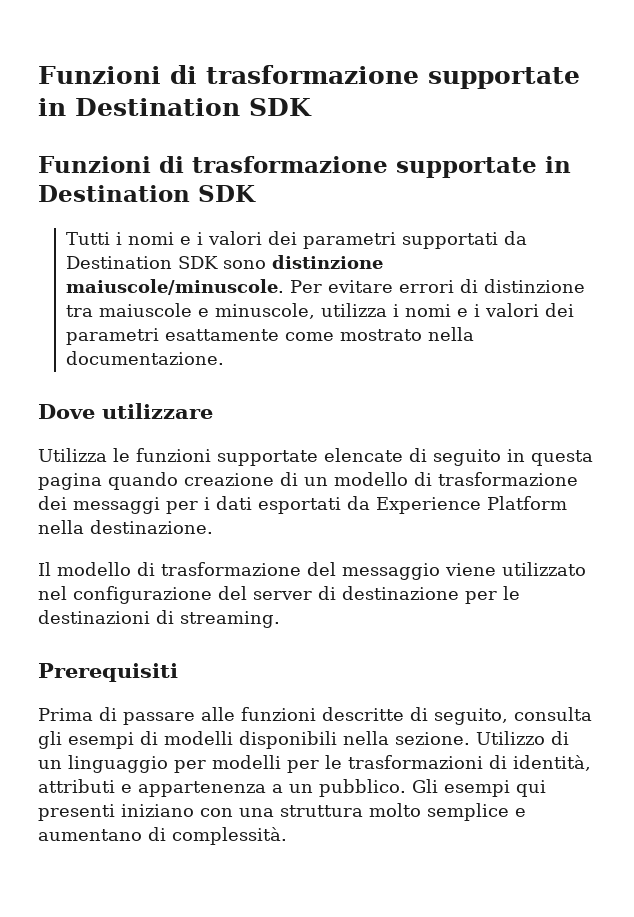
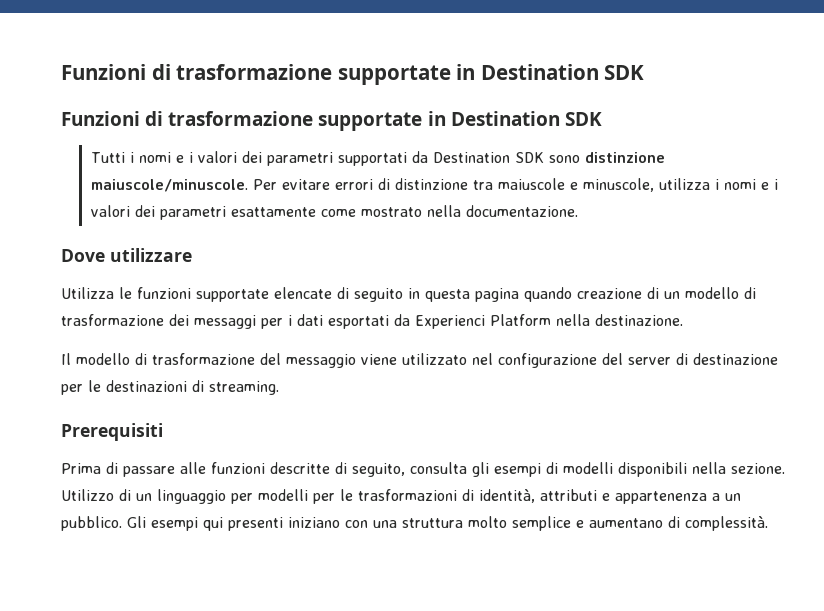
- Utilizza le funzioni supportate elencate di seguito in questa pagina quando creazione di un modello di trasformazione dei messaggi per i dati esportati da Experience Platform nella destinazione.
+ Utilizza le funzioni supportate elencate di seguito in questa pagina quando creazione di un modello di trasformazione dei messaggi per i dati esportati da Experienci Platform nella destinazione.

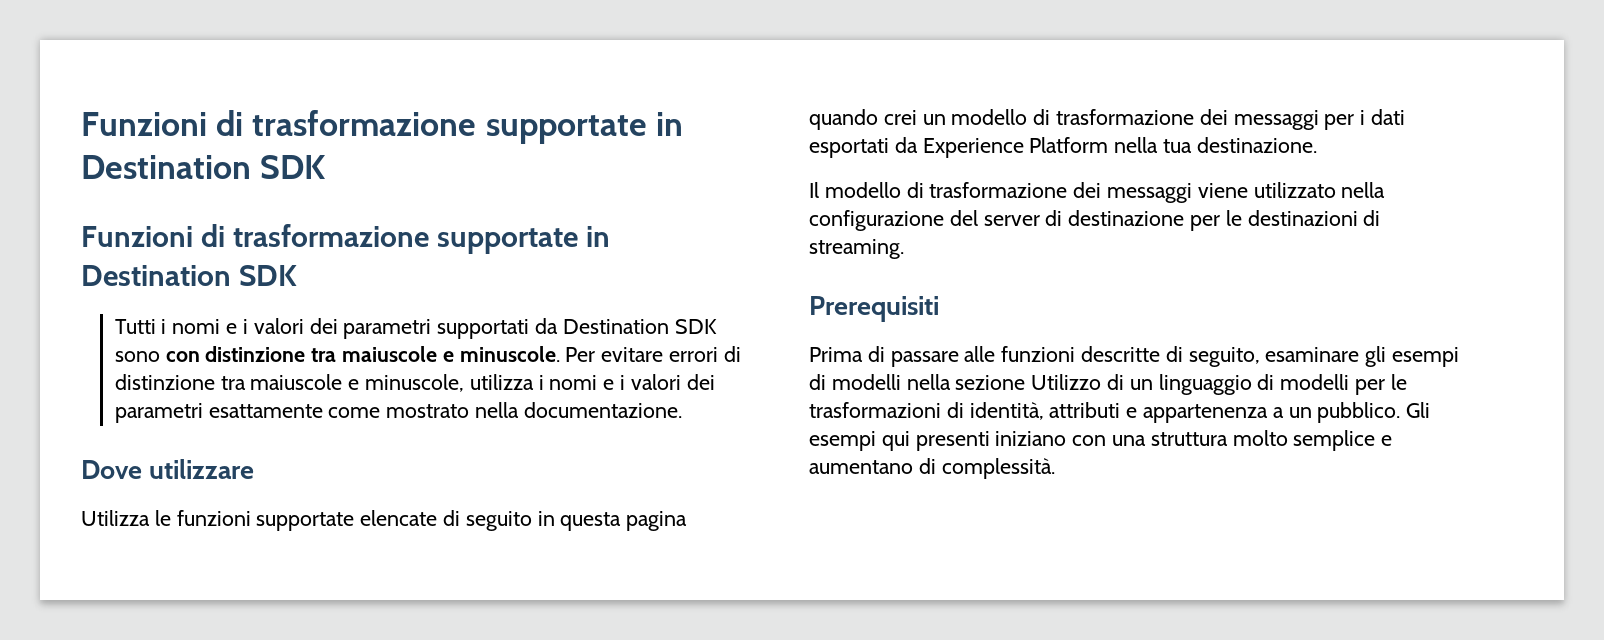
- Tutti i nomi e i valori dei parametri supportati da Destination SDK sono distinzione maiuscole/minuscole.
+ Tutti i nomi e i valori dei parametri supportati da Destination SDK sono con distinzione tra maiuscole e minuscole.
- Utilizza le funzioni supportate elencate di seguito in questa pagina quando creazione di un modello di trasformazione dei messaggi per i dati esportati da Experienci Platform nella destinazione.
+ Utilizza le funzioni supportate elencate di seguito in questa pagina quando crei un modello di trasformazione dei messaggi per i dati esportati da Experience Platform nella tua destinazione.
- Il modello di trasformazione del messaggio viene utilizzato nel configurazione del server di destinazione per le destinazioni di streaming.
+ Il modello di trasformazione dei messaggi viene utilizzato nella configurazione del server di destinazione per le destinazioni di streaming.
- Prima di passare alle funzioni descritte di seguito, consulta gli esempi di modelli disponibili nella sezione. Utilizzo di un linguaggio per modelli per le trasformazioni di identità, attributi e appartenenza a un pubblico.
+ Prima di passare alle funzioni descritte di seguito, esaminare gli esempi di modelli nella sezione Utilizzo di un linguaggio di modelli per le trasformazioni di identità, attributi e appartenenza a un pubblico.

